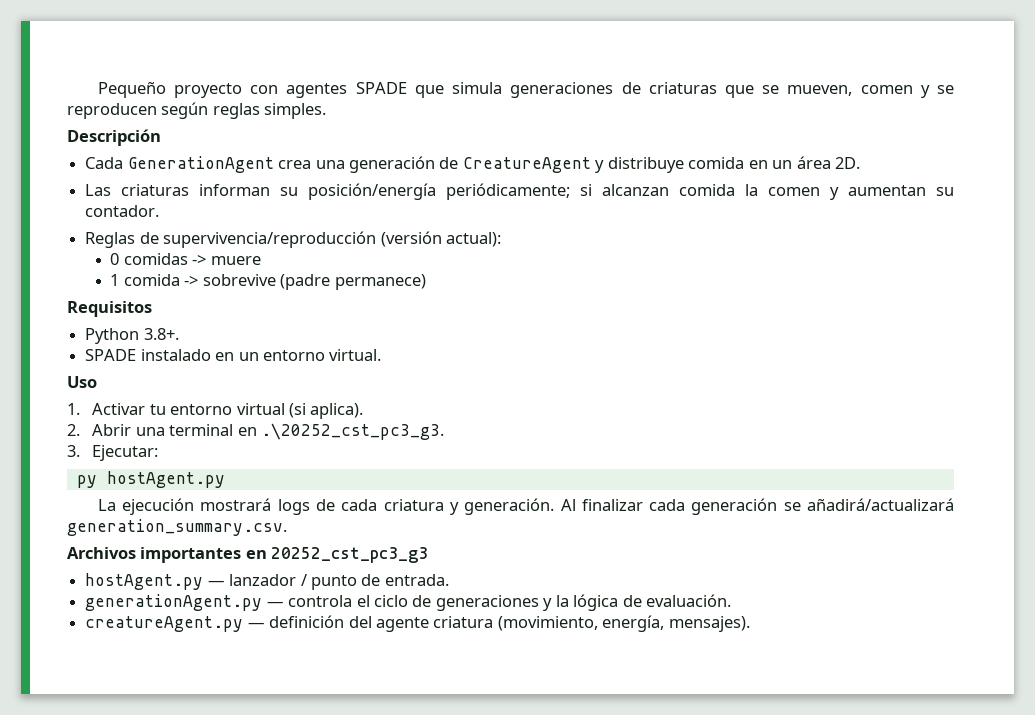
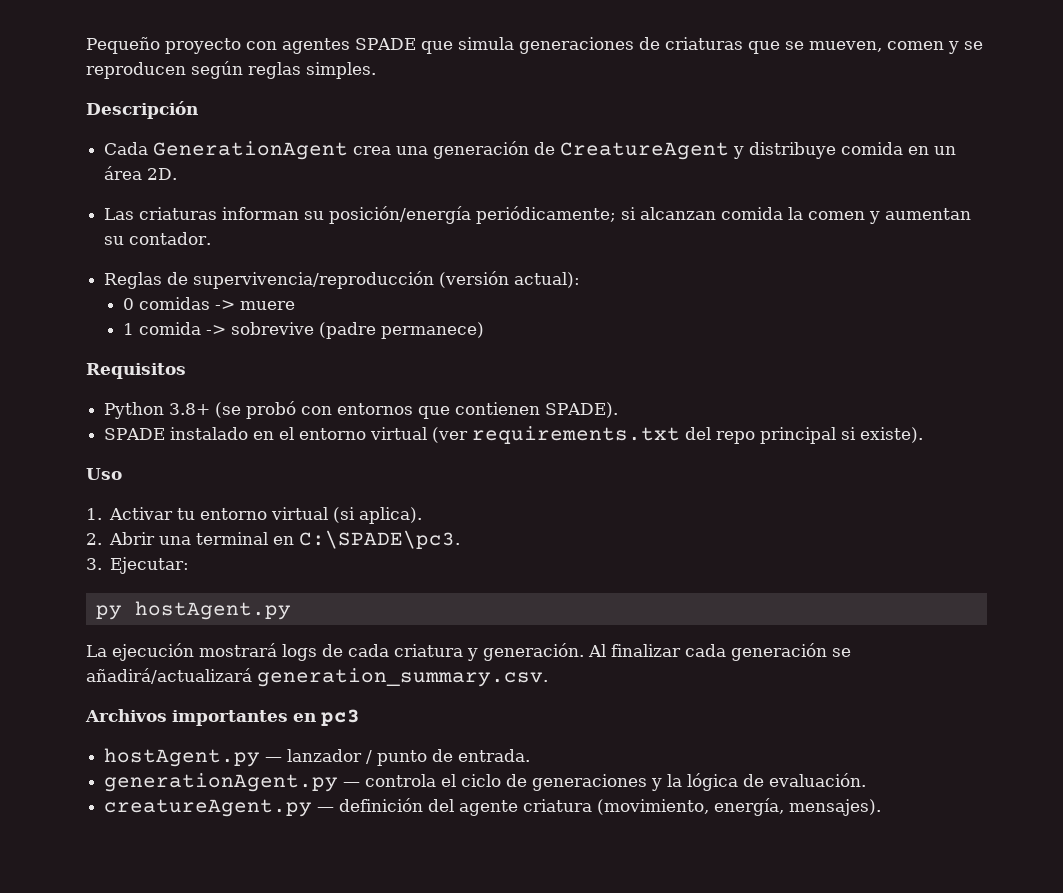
- Python 3.8+.
- SPADE instalado en un entorno virtual.
+ Python 3.8+ (se probó con entornos que contienen SPADE).
+ SPADE instalado en el entorno virtual (ver requirements.txt del repo principal si existe).
- 2. Abrir una terminal en .\20252_cst_pc3_g3.
+ 2. Abrir una terminal en C:\SPADE\pc3.
- Archivos importantes en 20252_cst_pc3_g3
+ Archivos importantes en pc3

